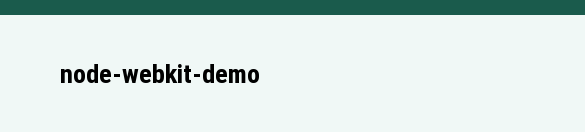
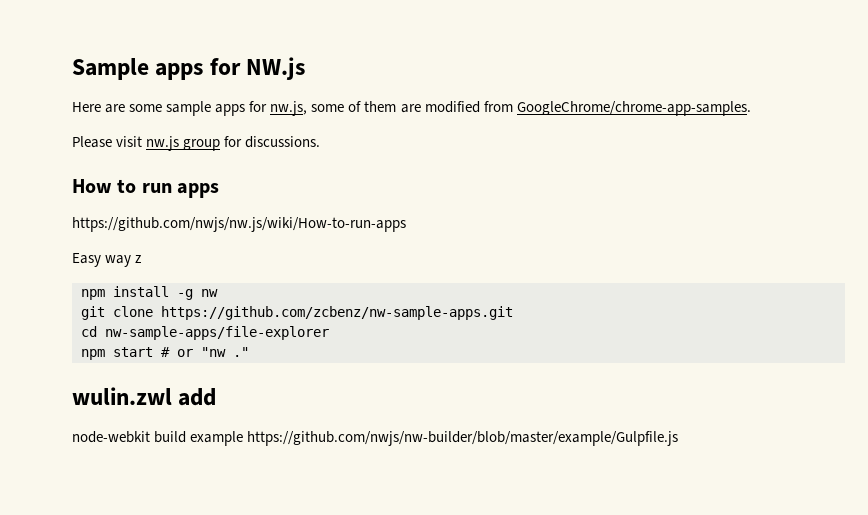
- node-webkit-demo
+ Sample apps for NW.js
+ Here are some sample apps for nw.js, some of them are modified from GoogleChrome/chrome-app-samples.
+ Please visit nw.js group for discussions.
+ How to run apps
+ https://github.com/nwjs/nw.js/wiki/How-to-run-apps
+ Easy way z
+ npm install -g nw
+ git clone https://github.com/zcbenz/nw-sample-apps.git
+ cd nw-sample-apps/file-explorer
+ npm start # or "nw ."
+ wulin.zwl add
+ node-webkit build example https://github.com/nwjs/nw-builder/blob/master/example/Gulpfile.js

